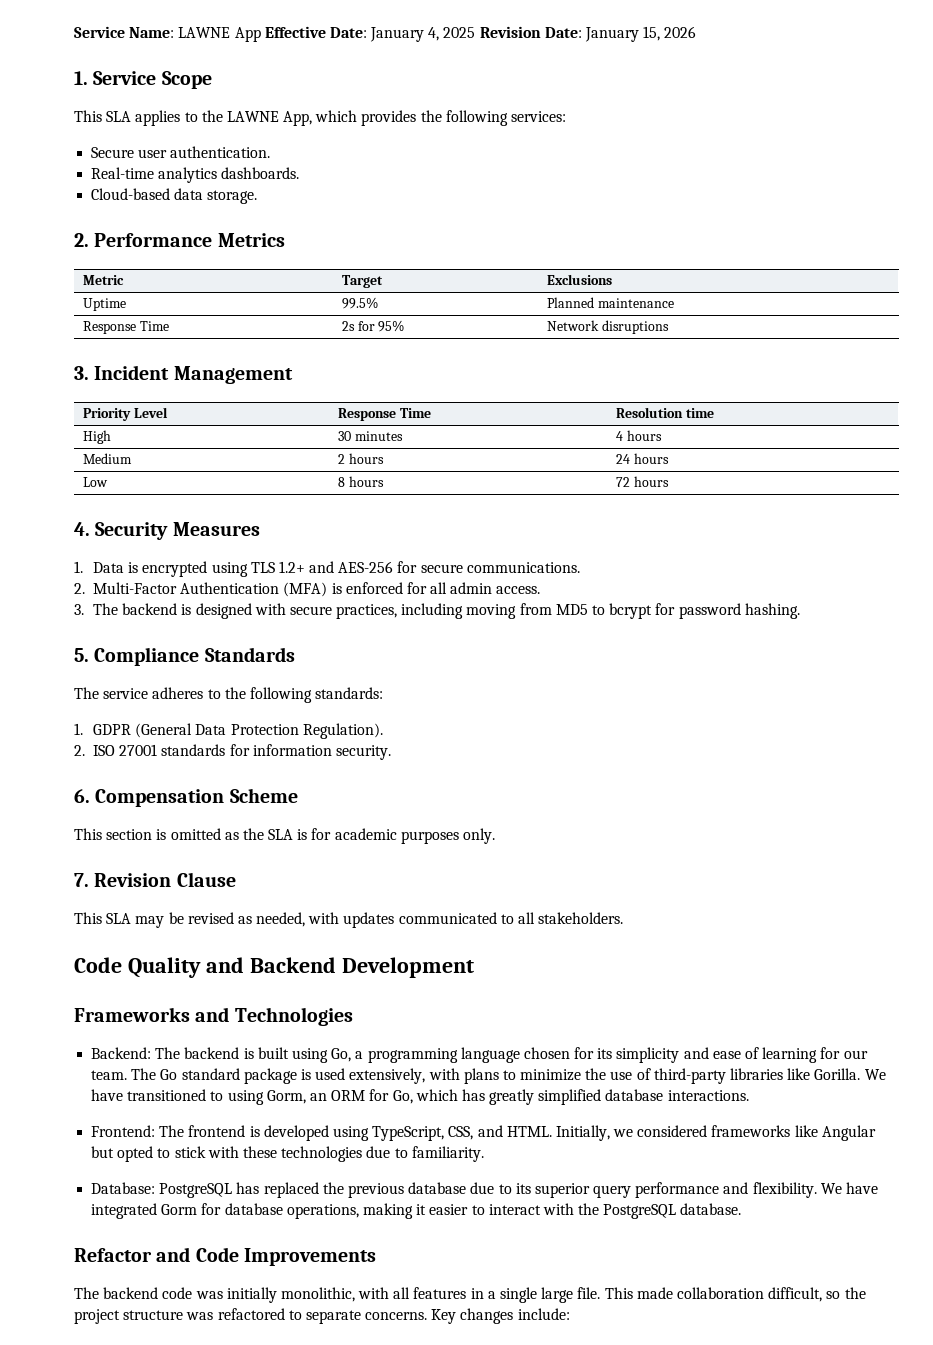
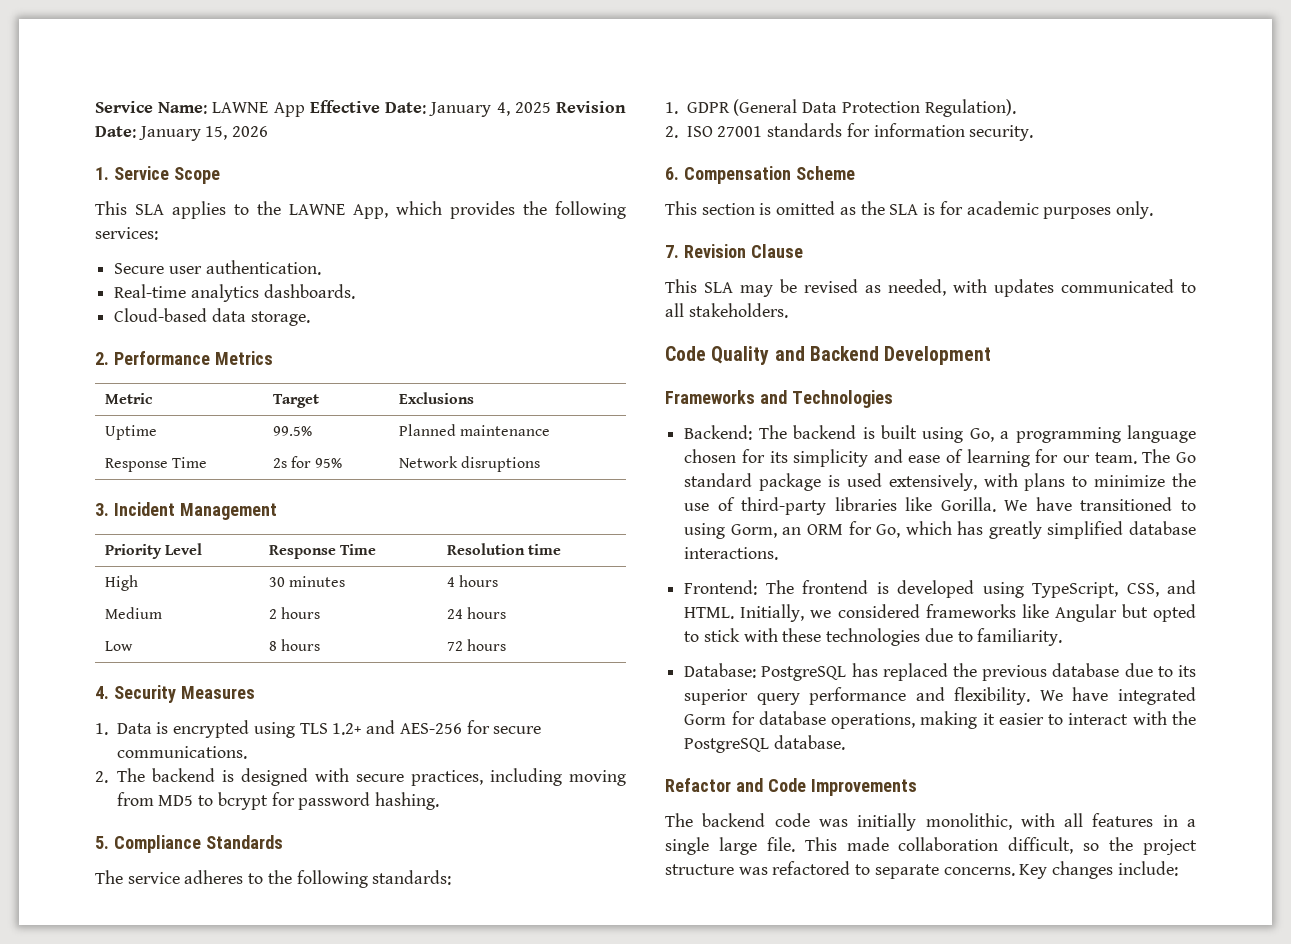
- 2. Multi-Factor Authentication (MFA) is enforced for all admin access.
- 3. The backend is designed with secure practices, including moving from MD5 to bcrypt for password hashing.
+ 2. The backend is designed with secure practices, including moving from MD5 to bcrypt for password hashing.

